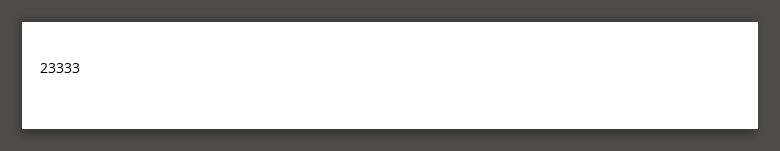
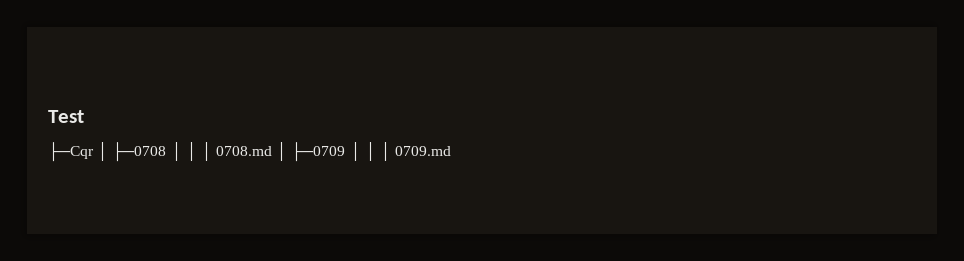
- 23333
+ Test
+ ├─Cqr │ ├─0708 │ │ │ 0708.md │ ├─0709 │ │ │ 0709.md

